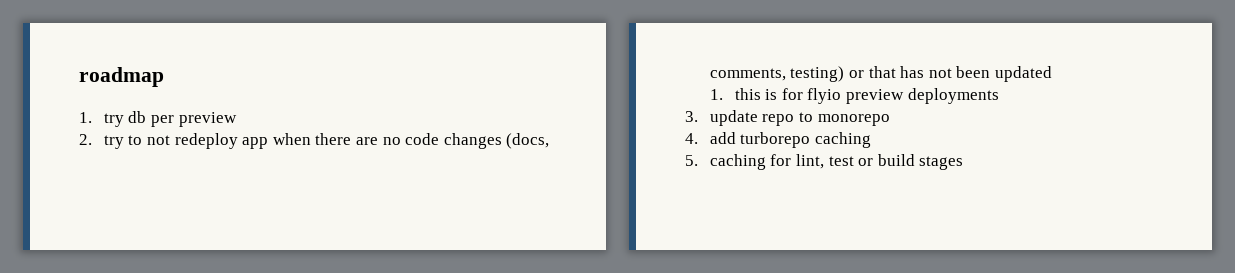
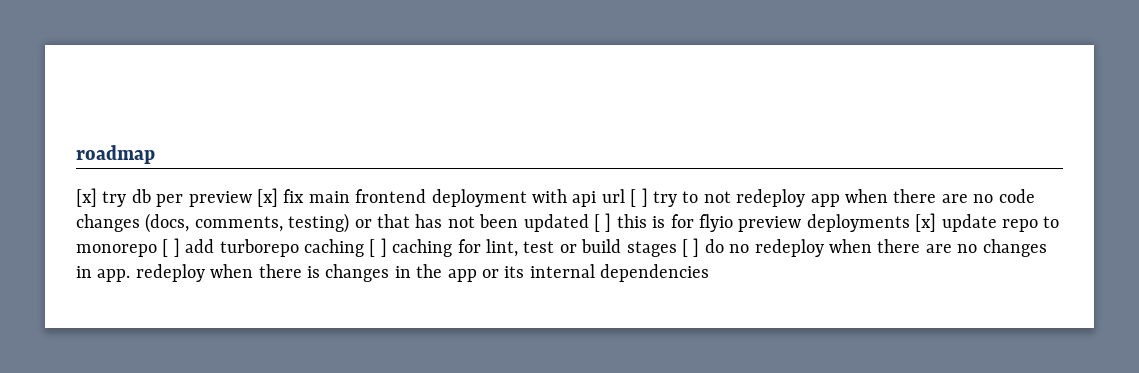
- 1. try db per preview
- 2. try to not redeploy app when there are no code changes (docs, comments, testing) or that has not been updated
- 1. this is for flyio preview deployments
- 3. update repo to monorepo
- 4. add turborepo caching
- 5. caching for lint, test or build stages
+ [x] try db per preview [x] fix main frontend deployment with api url [ ] try to not redeploy app when there are no code changes (docs, comments, testing) or that has not been updated [ ] this is for flyio preview deployments [x] update repo to monorepo [ ] add turborepo caching [ ] caching for lint, test or build stages [ ] do no redeploy when there are no changes in app. redeploy when there is changes in the app or its internal dependencies

